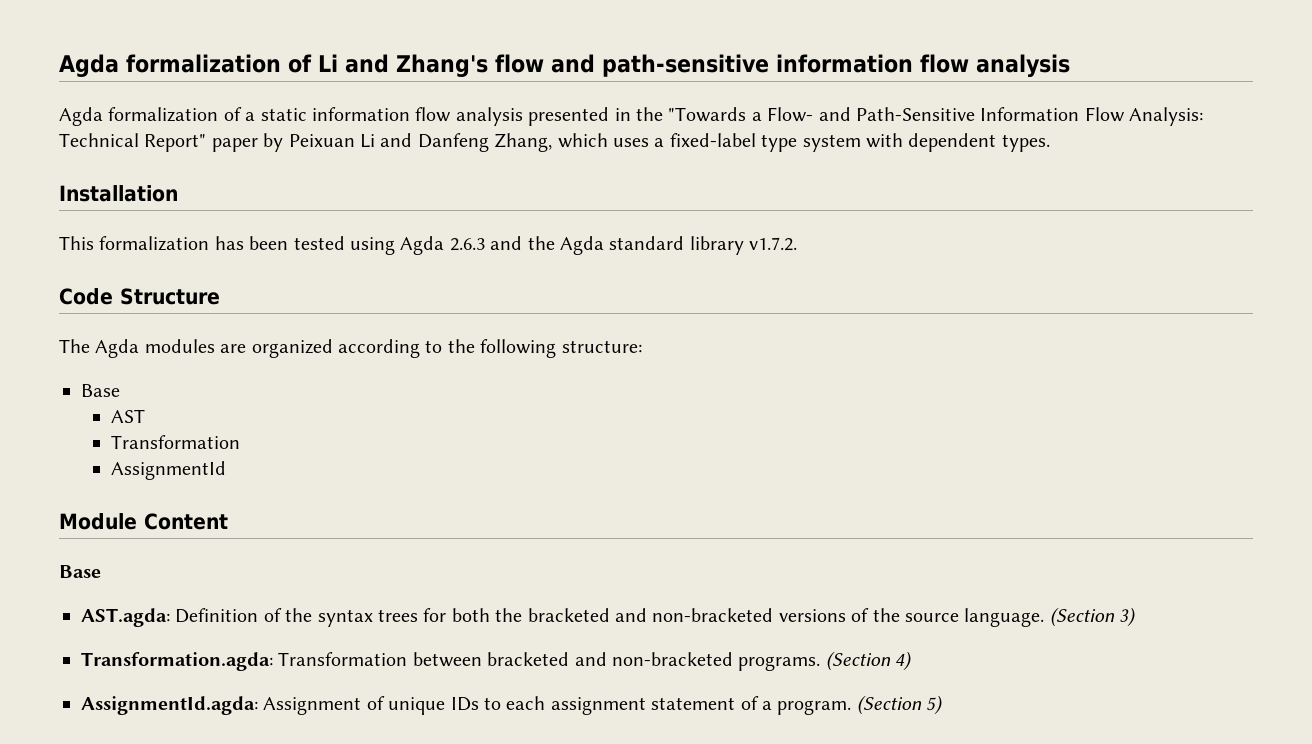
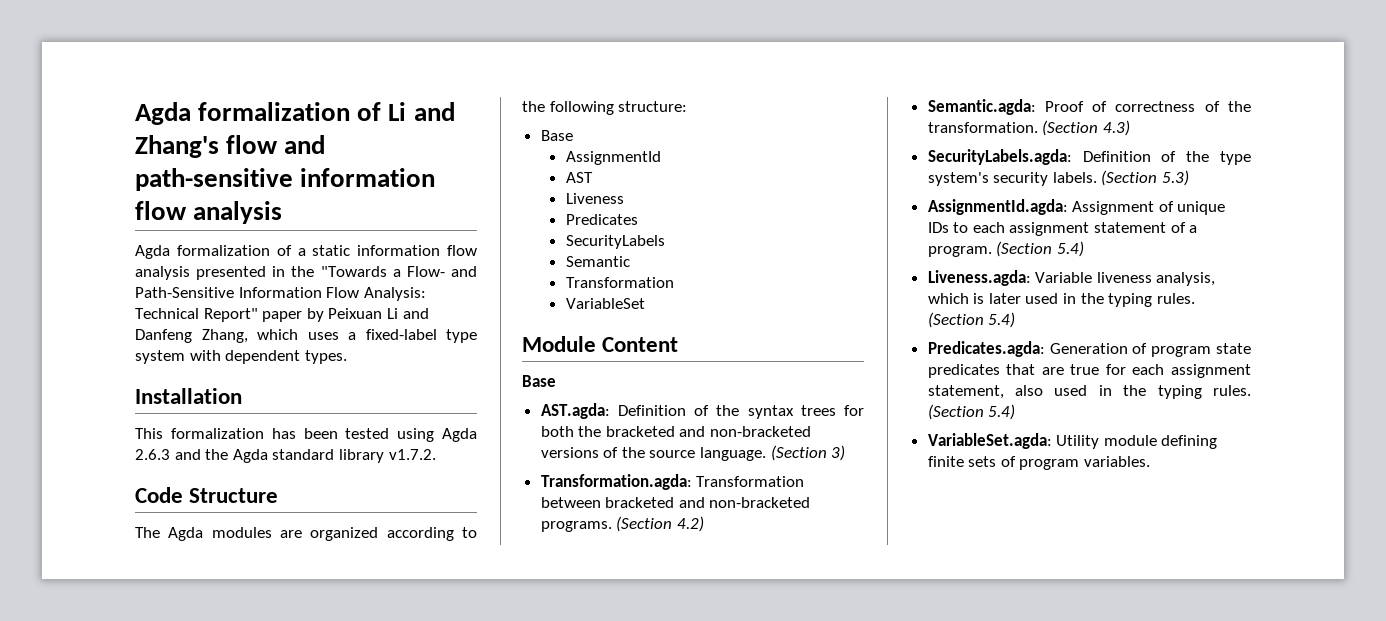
+ AssignmentId
+ Liveness
+ Predicates
+ SecurityLabels
+ Semantic
- AssignmentId
+ VariableSet
- (Section 4)
+ (Section 4.2)
+ Semantic.agda: Proof of correctness of the transformation. (Section 4.3)
+ SecurityLabels.agda: Definition of the type system's security labels. (Section 5.3)
- AssignmentId.agda: Assignment of unique IDs to each assignment statement of a program. (Section 5)
+ AssignmentId.agda: Assignment of unique IDs to each assignment statement of a program. (Section 5.4)
+ Liveness.agda: Variable liveness analysis, which is later used in the typing rules. (Section 5.4)
+ Predicates.agda: Generation of program state predicates that are true for each assignment statement, also used in the typing rules. (Section 5.4)
+ VariableSet.agda: Utility module defining finite sets of program variables.

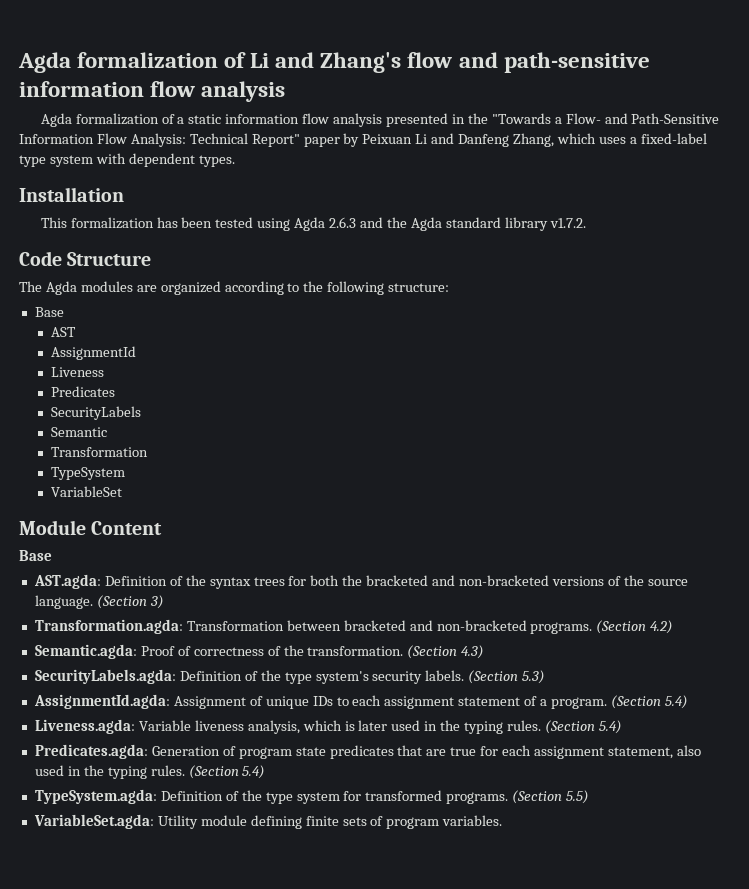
+ AST
- AST
+ TypeSystem
+ TypeSystem.agda: Definition of the type system for transformed programs. (Section 5.5)

